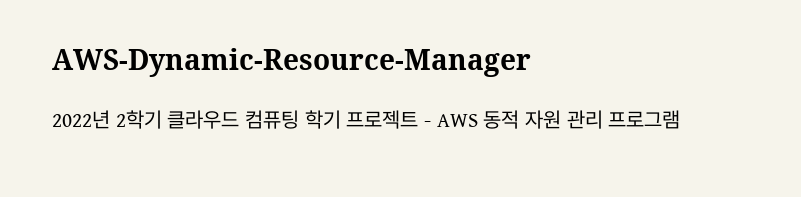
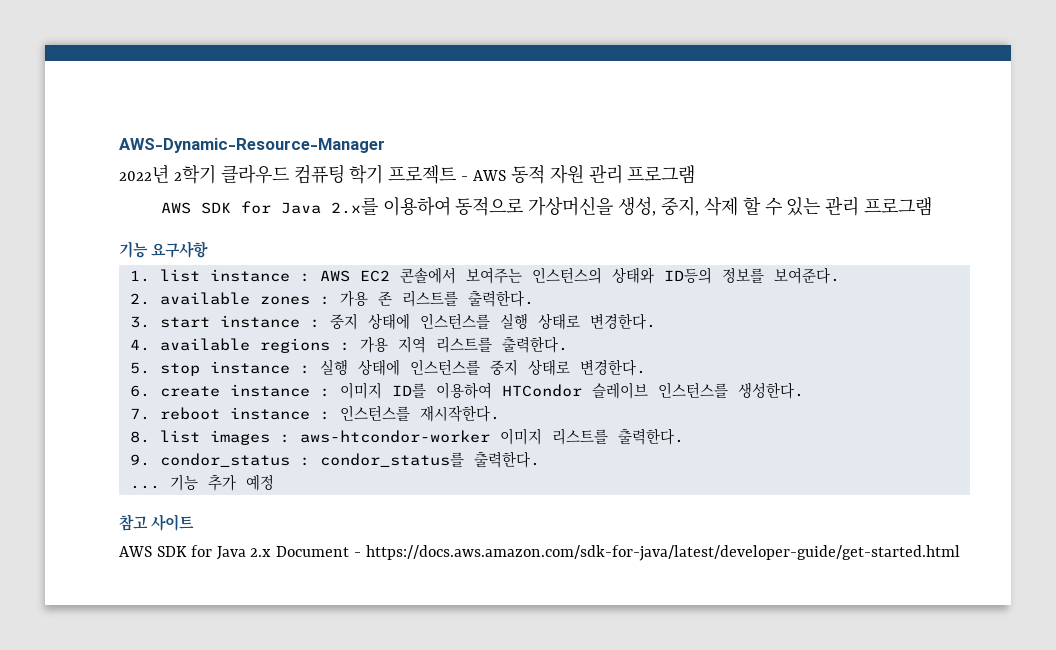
+ AWS SDK for Java 2.x를 이용하여 동적으로 가상머신을 생성, 중지, 삭제 할 수 있는 관리 프로그램
+ 기능 요구사항
+ 1. list instance : AWS EC2 콘솔에서 보여주는 인스턴스의 상태와 ID등의 정보를 보여준다.
+ 2. available zones : 가용 존 리스트를 출력한다.
+ 3. start instance : 중지 상태에 인스턴스를 실행 상태로 변경한다.
+ 4. available regions : 가용 지역 리스트를 출력한다.
+ 5. stop instance : 실행 상태에 인스턴스를 중지 상태로 변경한다.
+ 6. create instance : 이미지 ID를 이용하여 HTCondor 슬레이브 인스턴스를 생성한다.
+ 7. reboot instance : 인스턴스를 재시작한다.
+ 8. list images : aws-htcondor-worker 이미지 리스트를 출력한다.
+ 9. condor_status : condor_status를 출력한다.
+ ... 기능 추가 예정
+ 참고 사이트
+ AWS SDK for Java 2.x Document - https://docs.aws.amazon.com/sdk-for-java/latest/developer-guide/get-started.html

